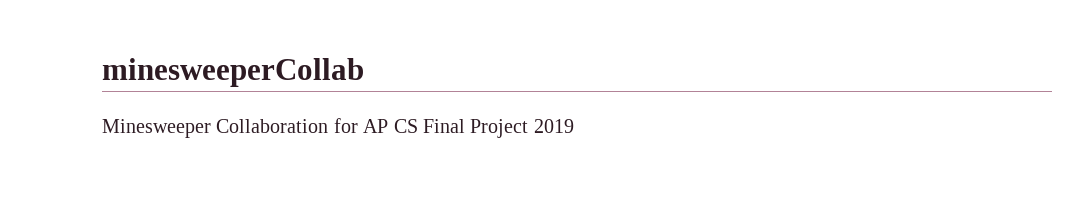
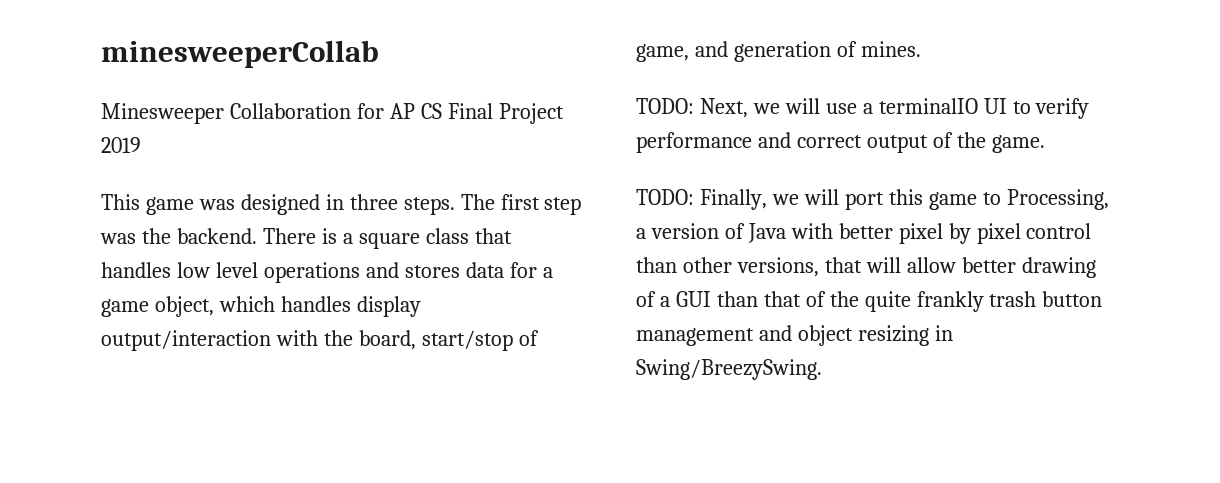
+ This game was designed in three steps. The first step was the backend. There is a square class that handles low level operations and stores data for a game object, which handles display output/interaction with the board, start/stop of game, and generation of mines.
+ TODO: Next, we will use a terminalIO UI to verify performance and correct output of the game.
+ TODO: Finally, we will port this game to Processing, a version of Java with better pixel by pixel control than other versions, that will allow better drawing of a GUI than that of the quite frankly trash button management and object resizing in Swing/BreezySwing.

